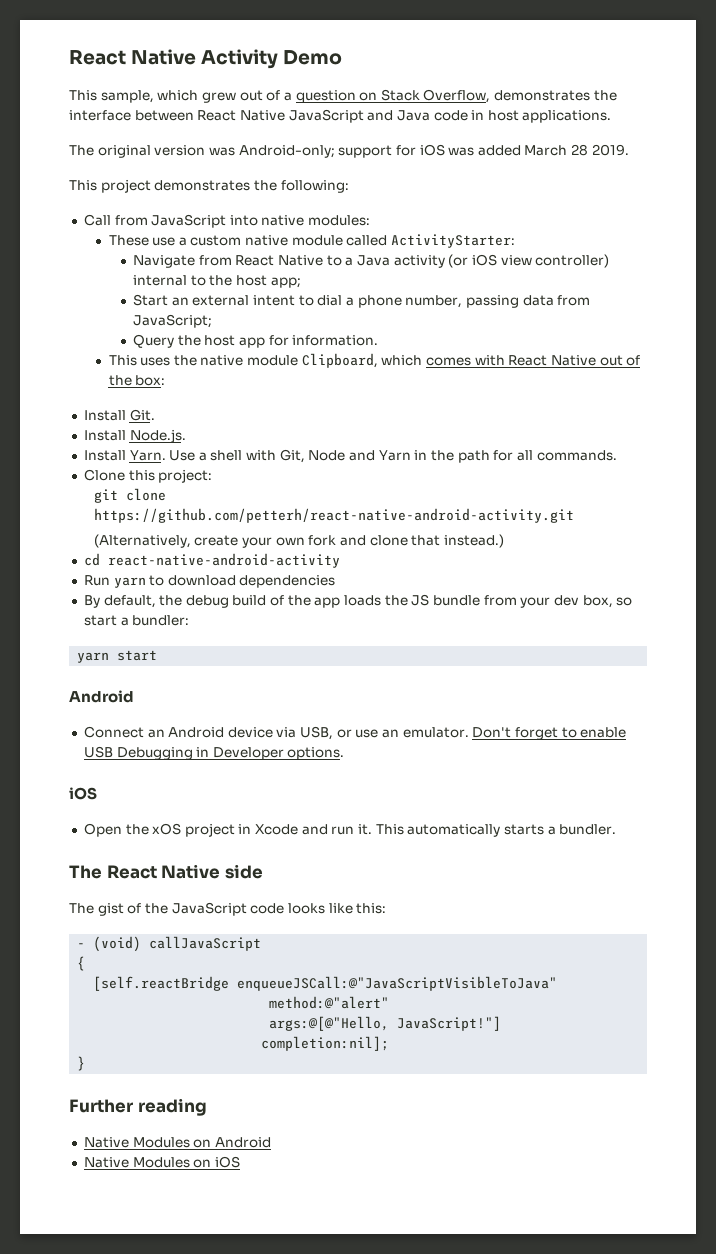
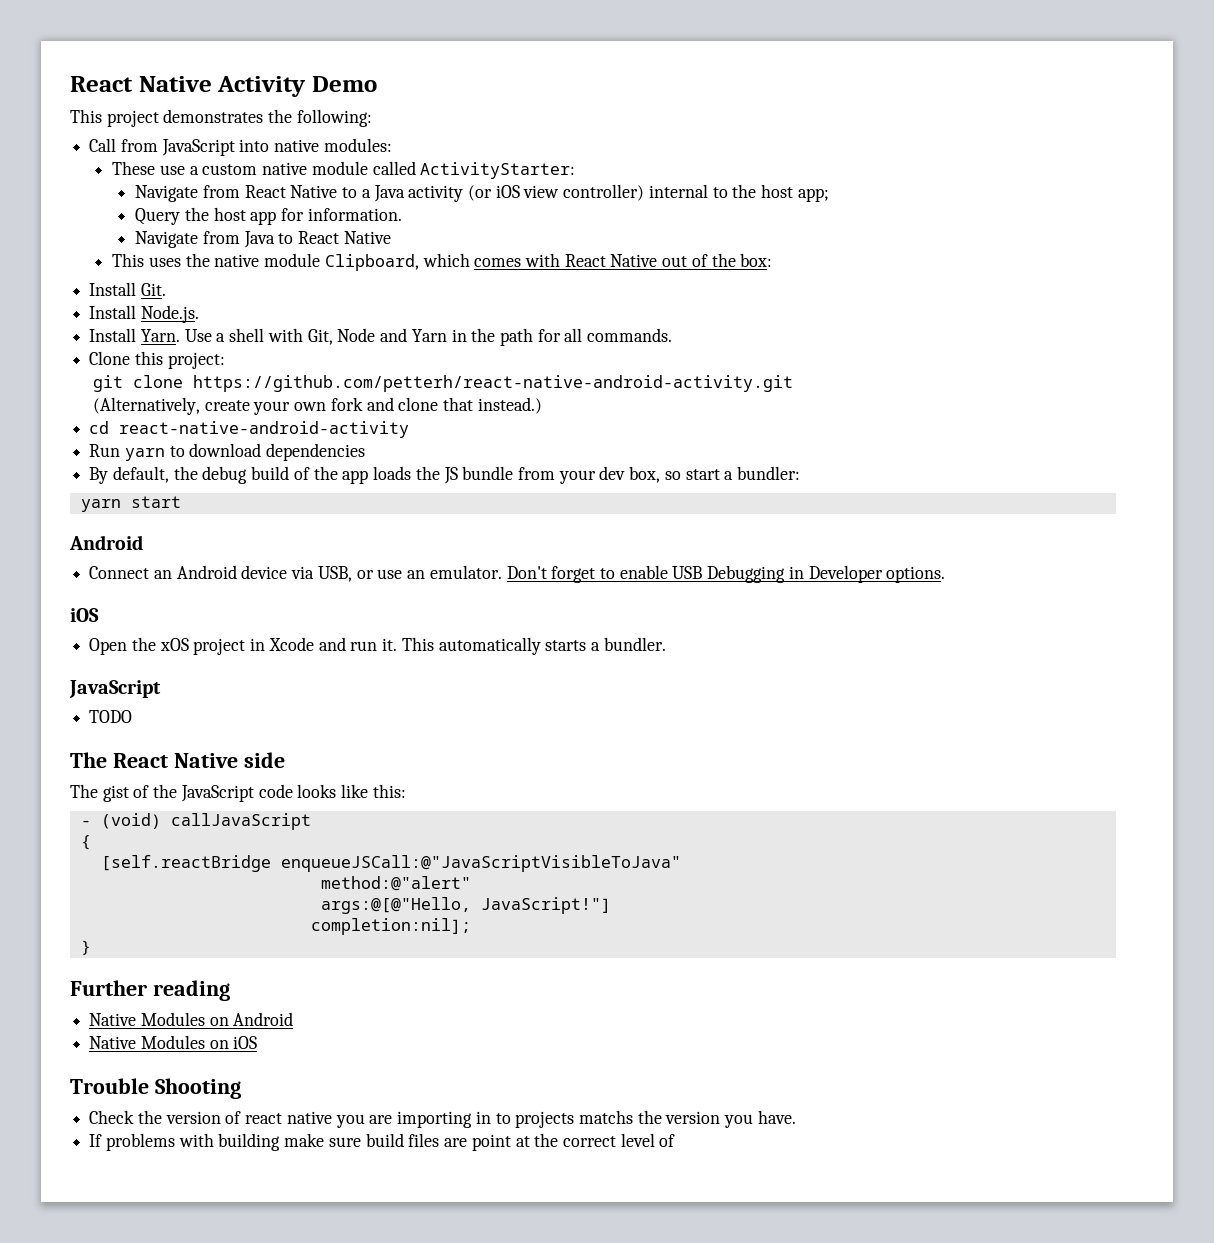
- This sample, which grew out of a question on Stack Overflow, demonstrates the interface between React Native JavaScript and Java code in host applications.
- The original version was Android-only; support for iOS was added March 28 2019.
- Start an external intent to dial a phone number, passing data from JavaScript;
+ Navigate from Java to React Native
  This automatically starts a bundler.
+ JavaScript
+ TODO
+ Trouble Shooting
+ Check the version of react native you are importing in to projects matchs the version you have.
+ If problems with building make sure build files are point at the correct level of

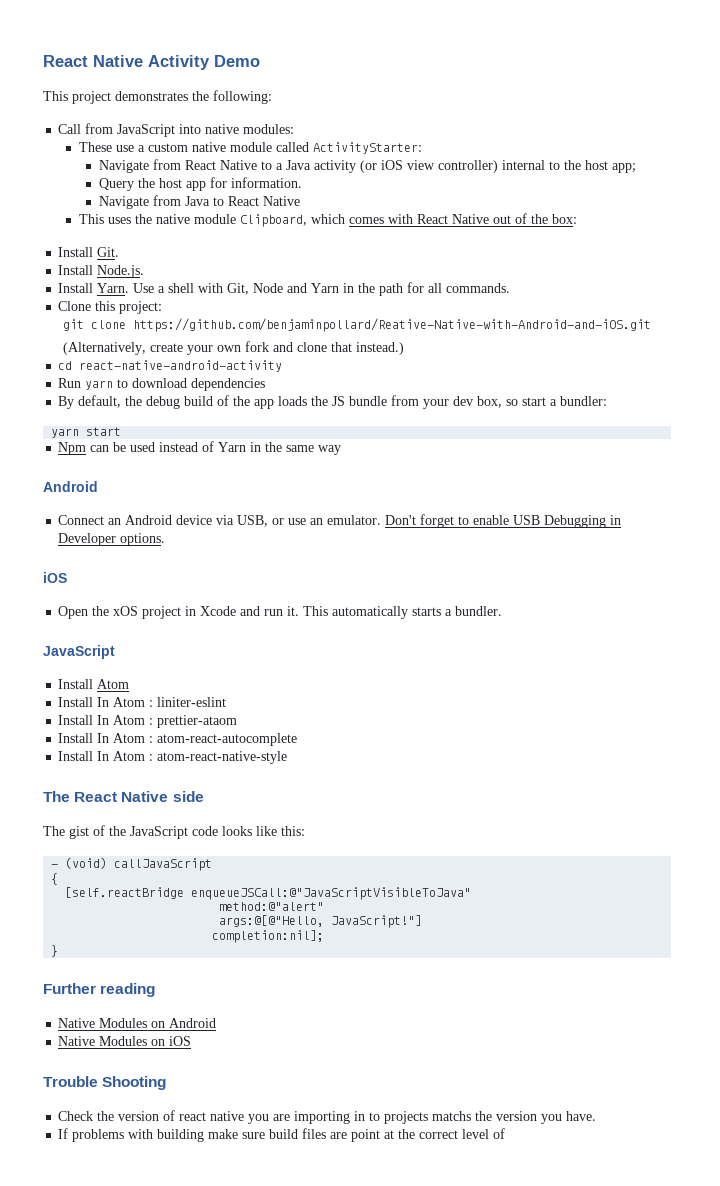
- git clone https://github.com/petterh/react-native-android-activity.git
+ git clone https://github.com/benjaminpollard/Reative-Native-with-Android-and-iOS.git
+ Npm can be used instead of Yarn in the same way
- TODO
+ Install Atom
+ Install In Atom : liniter-eslint
+ Install In Atom : prettier-ataom
+ Install In Atom : atom-react-autocomplete
+ Install In Atom : atom-react-native-style

